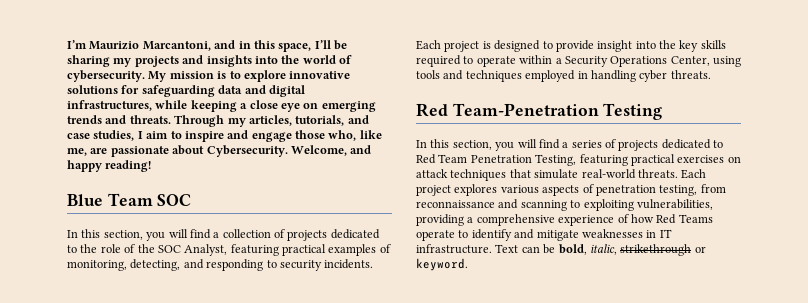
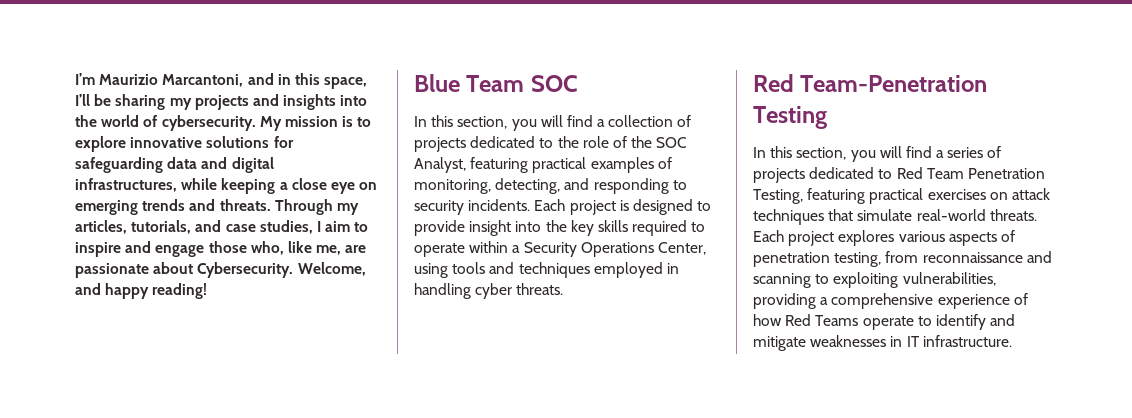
- Text can be bold, italic, strikethrough or keyword.

